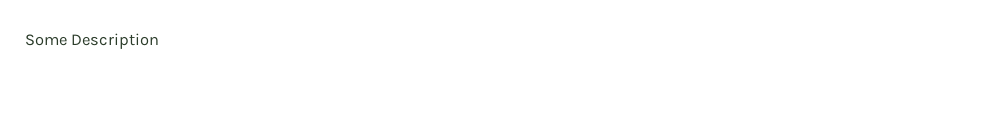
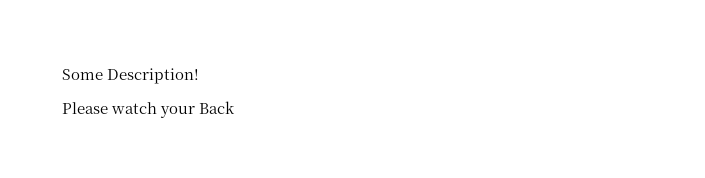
- Some Description
+ Some Description!
+ Please watch your Back

